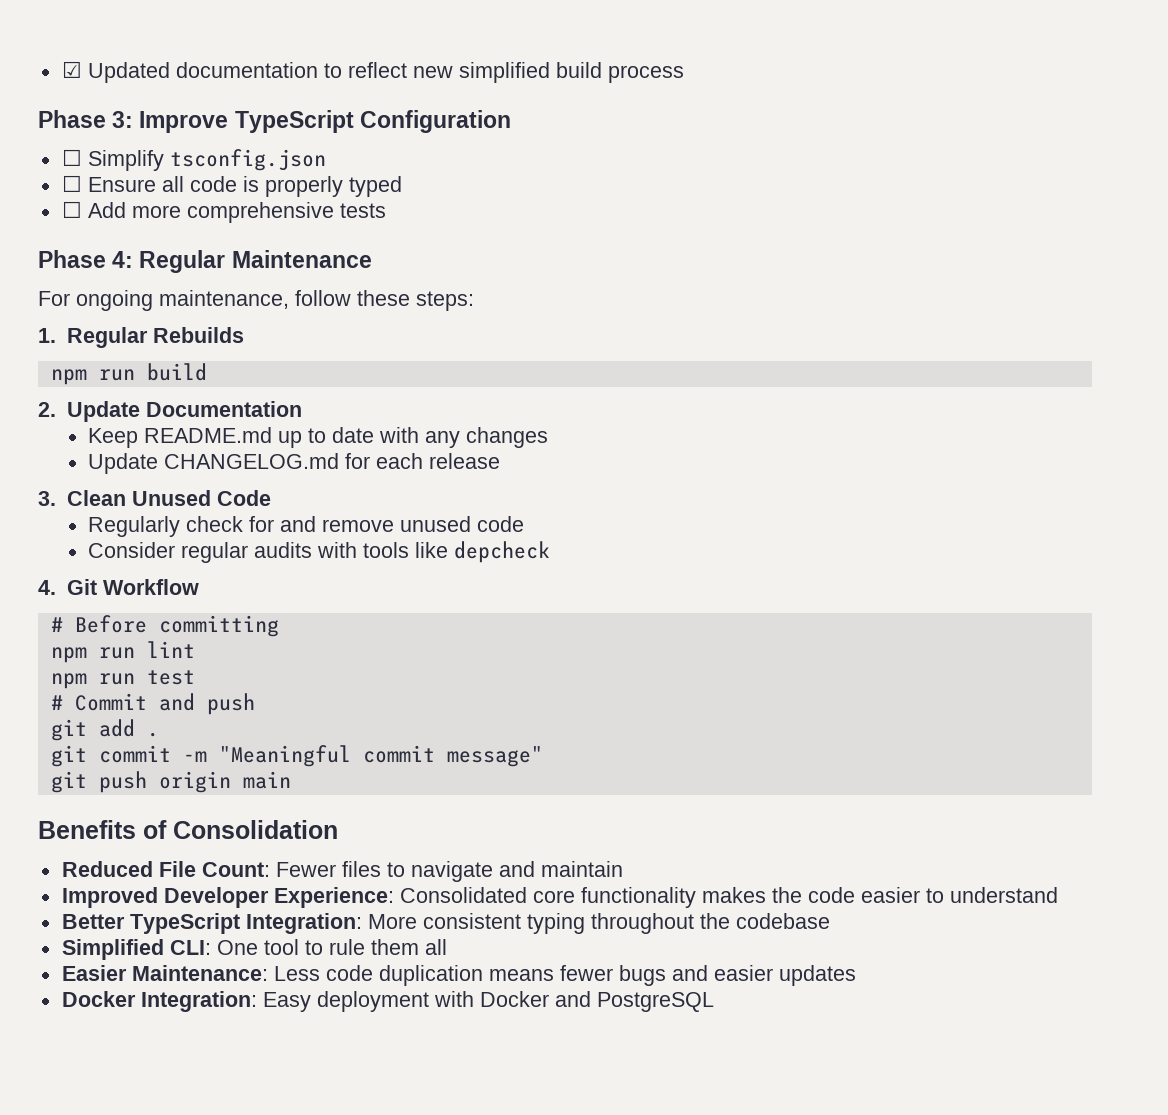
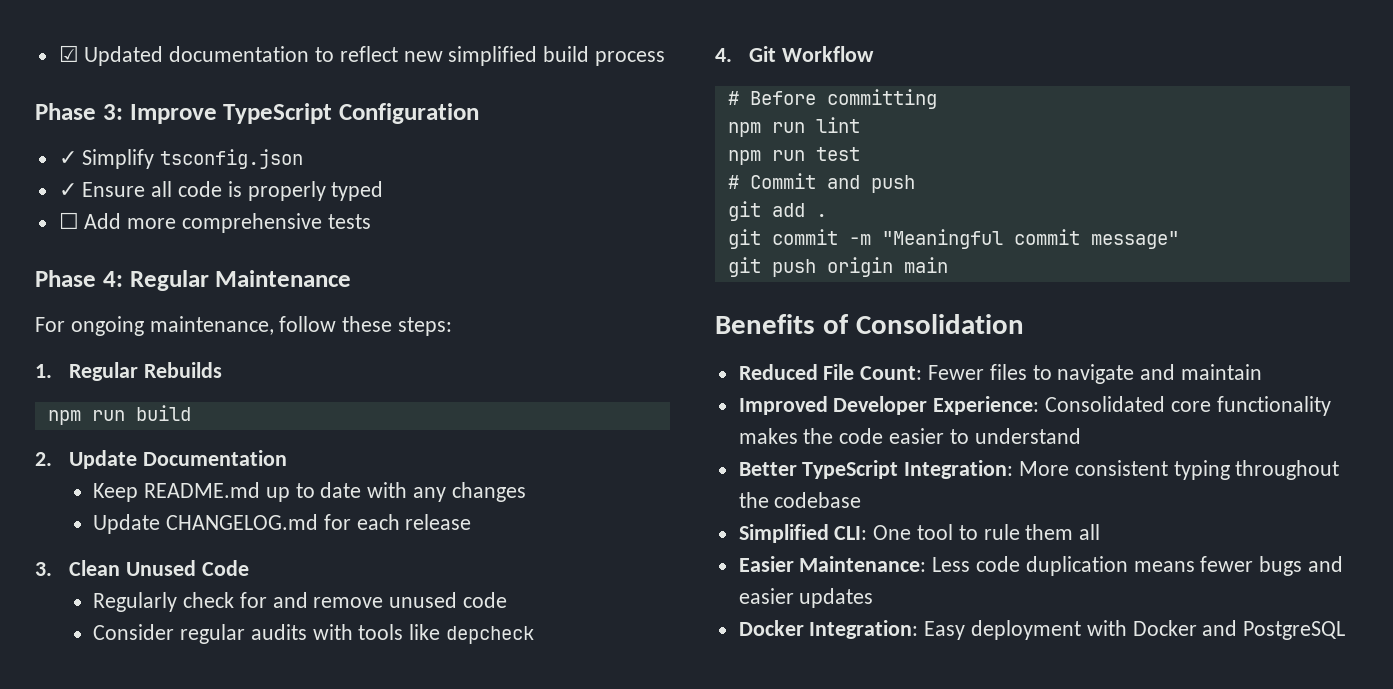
- ☐ Simplify tsconfig.json
+ ✓ Simplify tsconfig.json
- ☐ Ensure all code is properly typed
+ ✓ Ensure all code is properly typed

